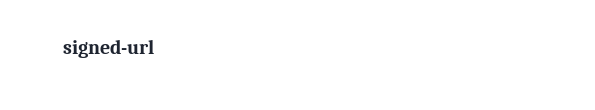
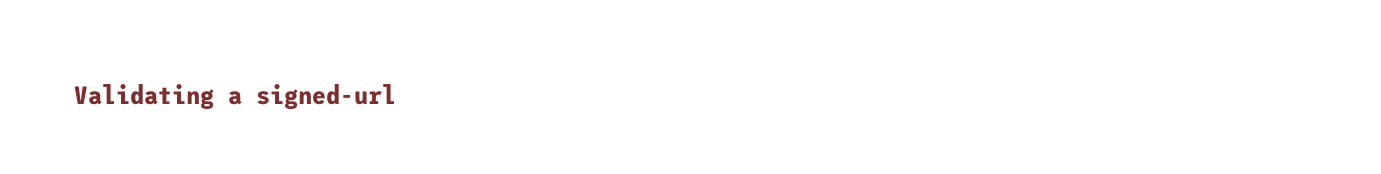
- signed-url
+ Validating a signed-url

